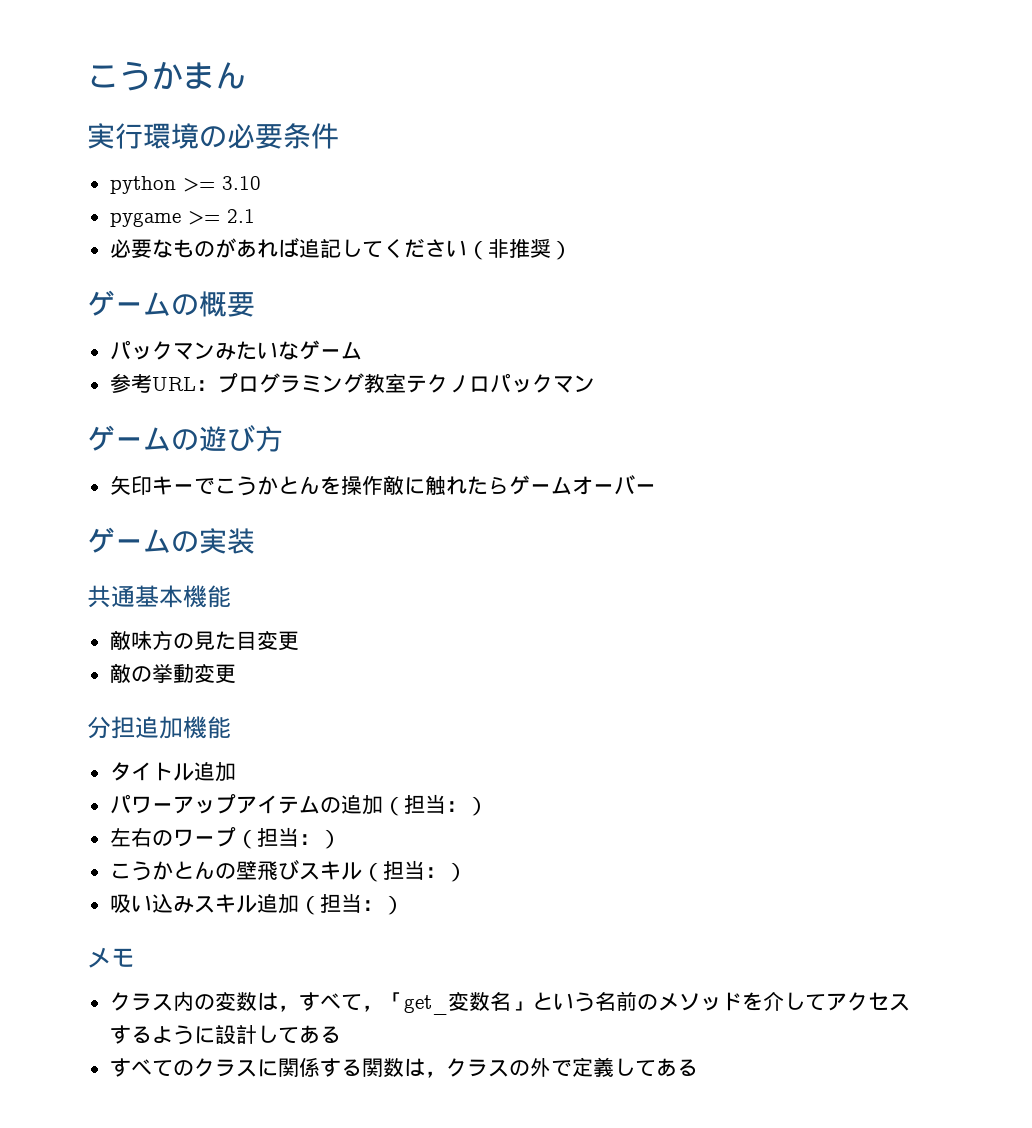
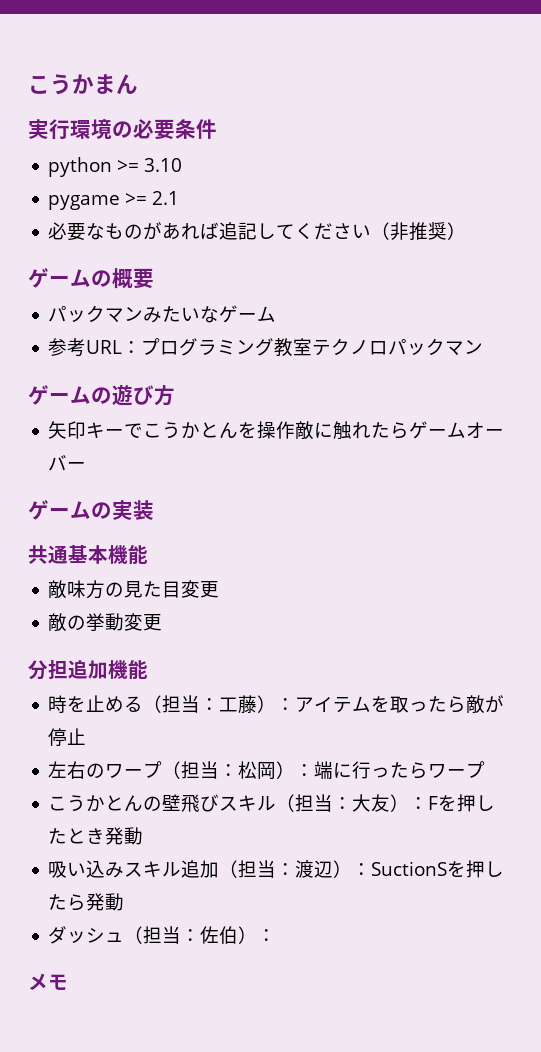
- タイトル追加
- パワーアップアイテムの追加（担当：）
+ 時を止める（担当：工藤）：アイテムを取ったら敵が停止
- 左右のワープ（担当：）
+ 左右のワープ（担当：松岡）：端に行ったらワープ
- こうかとんの壁飛びスキル（担当：）
+ こうかとんの壁飛びスキル（担当：大友）：Fを押したとき発動
- 吸い込みスキル追加（担当：）
+ 吸い込みスキル追加（担当：渡辺）：SuctionSを押したら発動
+ ダッシュ（担当：佐伯）：
  メモ
- クラス内の変数は，すべて，「get_変数名」という名前のメソッドを介してアクセスするように設計してある
- すべてのクラスに関係する関数は，クラスの外で定義してある

